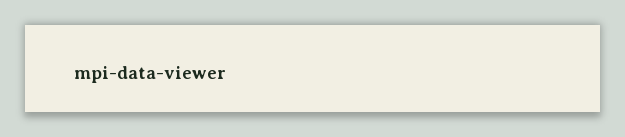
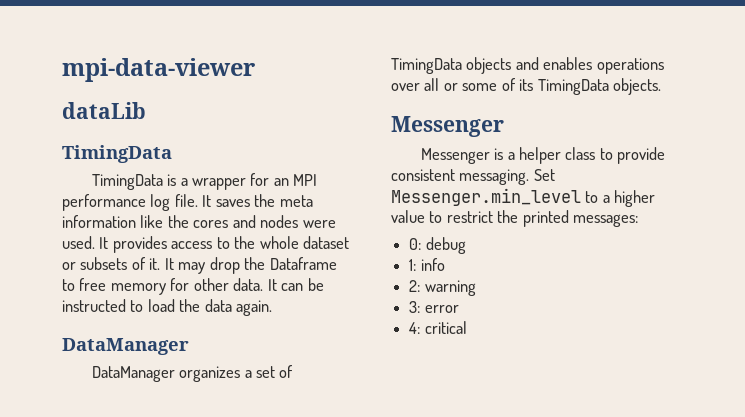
+ dataLib
+ TimingData
+ TimingData is a wrapper for an MPI performance log file. It saves the meta information like the cores and nodes were used. It provides access to the whole dataset or subsets of it. It may drop the Dataframe to free memory for other data. It can be instructed to load the data again.
+ DataManager
+ DataManager organizes a set of TimingData objects and enables operations over all or some of its TimingData objects.
+ Messenger
+ Messenger is a helper class to provide consistent messaging. Set Messenger.min_level to a higher value to restrict the printed messages:
+ 0: debug
+ 1: info
+ 2: warning
+ 3: error
+ 4: critical

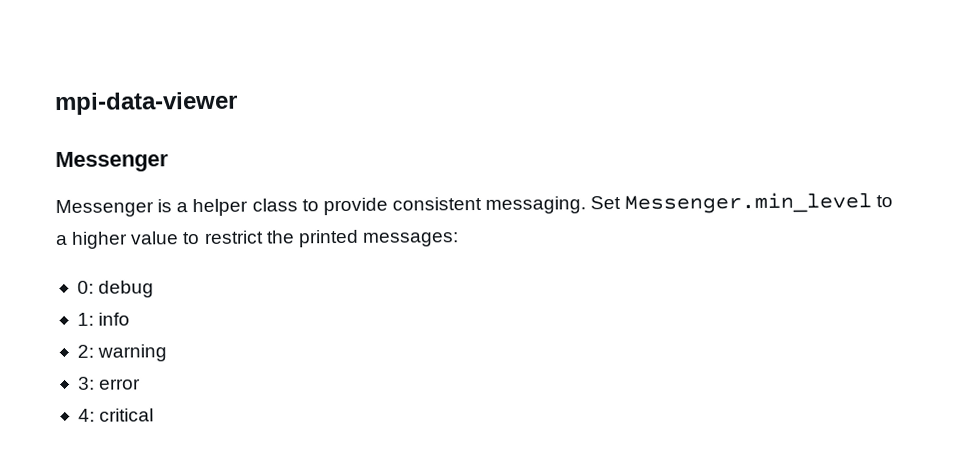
- dataLib
- TimingData
- TimingData is a wrapper for an MPI performance log file. It saves the meta information like the cores and nodes were used. It provides access to the whole dataset or subsets of it. It may drop the Dataframe to free memory for other data. It can be instructed to load the data again.
- DataManager
- DataManager organizes a set of TimingData objects and enables operations over all or some of its TimingData objects.

